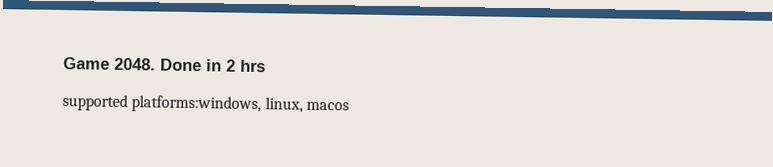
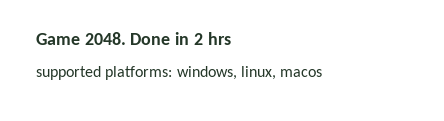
- supported platforms:windows, linux, macos
+ supported platforms: windows, linux, macos

